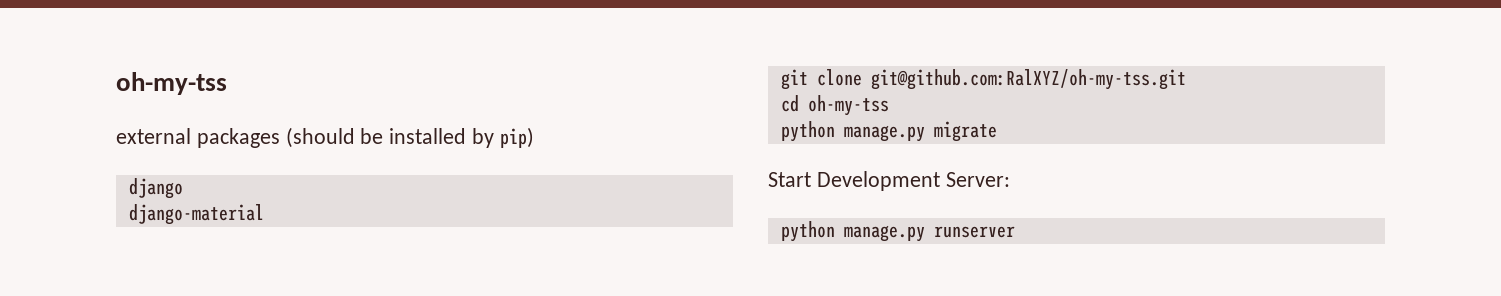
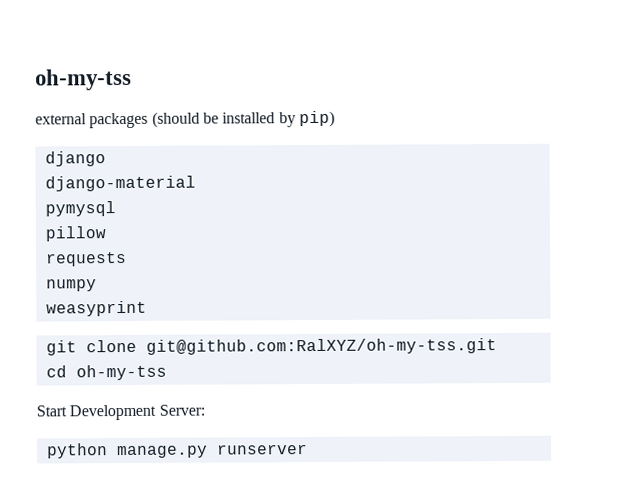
+ pymysql
+ pillow
+ requests
+ numpy
+ weasyprint
- python manage.py migrate

